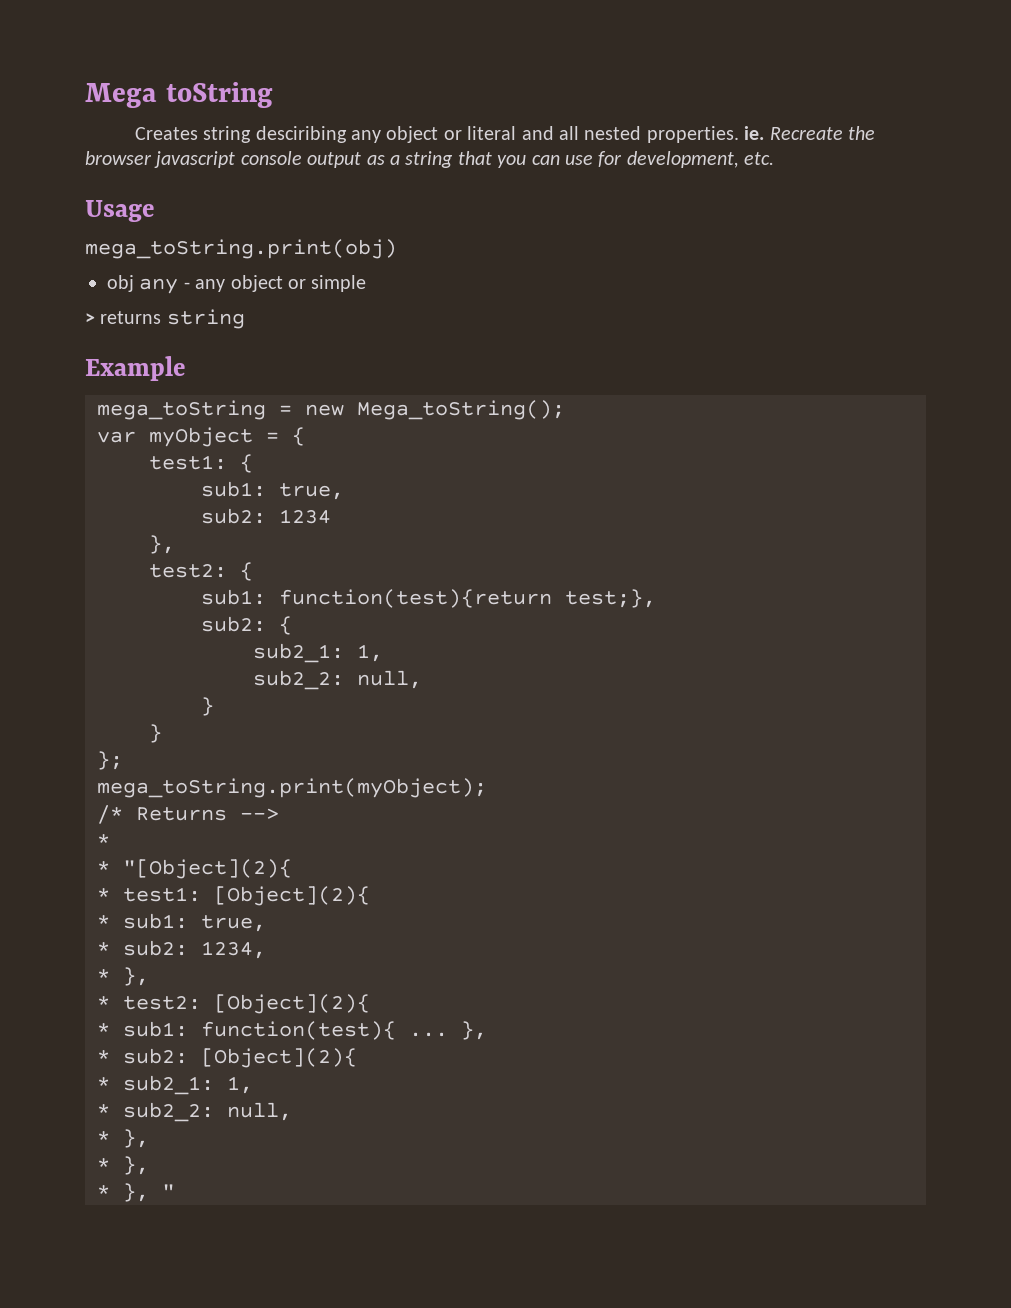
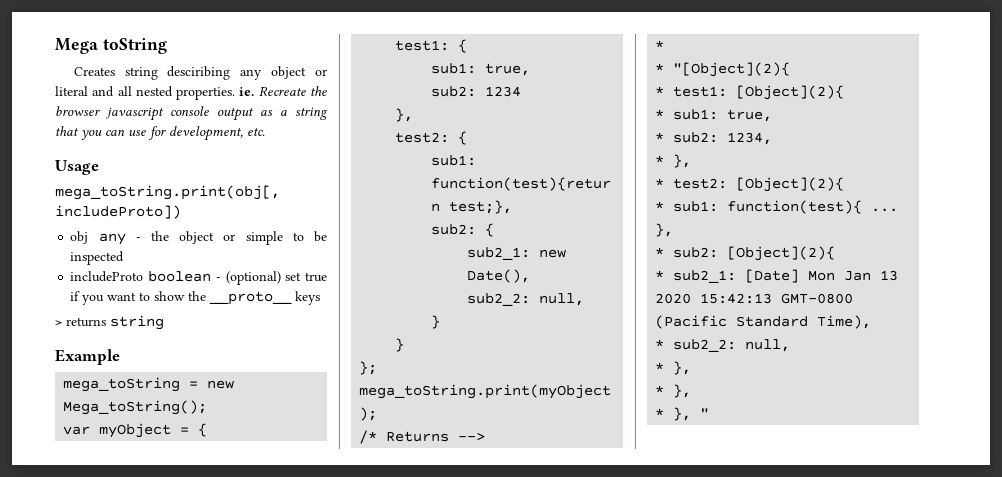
- mega_toString.print(obj)
+ mega_toString.print(obj[, includeProto])
- obj any - any object or simple
+ obj any - the object or simple to be inspected
+ includeProto boolean - (optional) set true if you want to show the __proto__ keys
  sub2: {
- sub2_1: 1,
+ sub2_1: new Date(),
- * sub2_1: 1,
+ * sub2_1: [Date] Mon Jan 13 2020 15:42:13 GMT-0800 (Pacific Standard Time),

